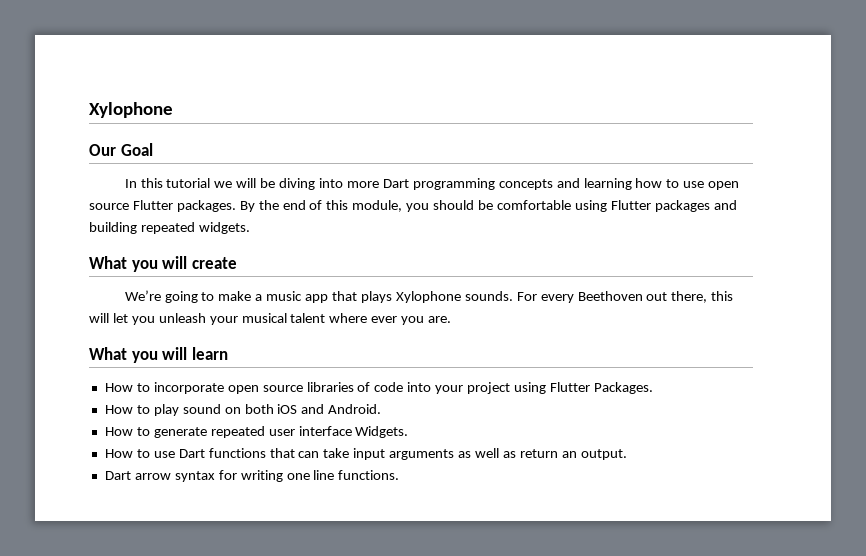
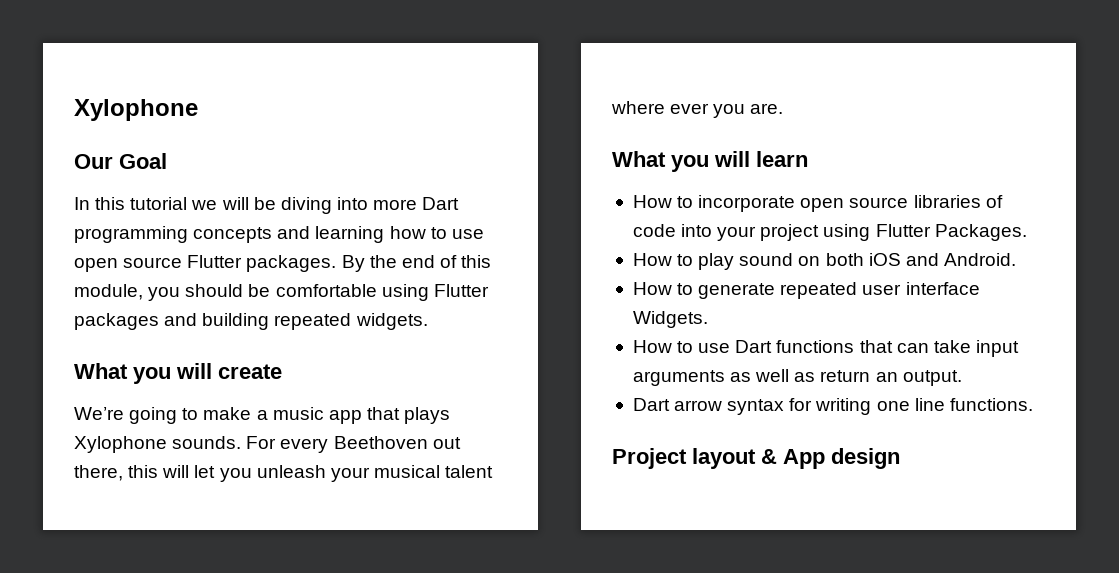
+ Project layout & App design

